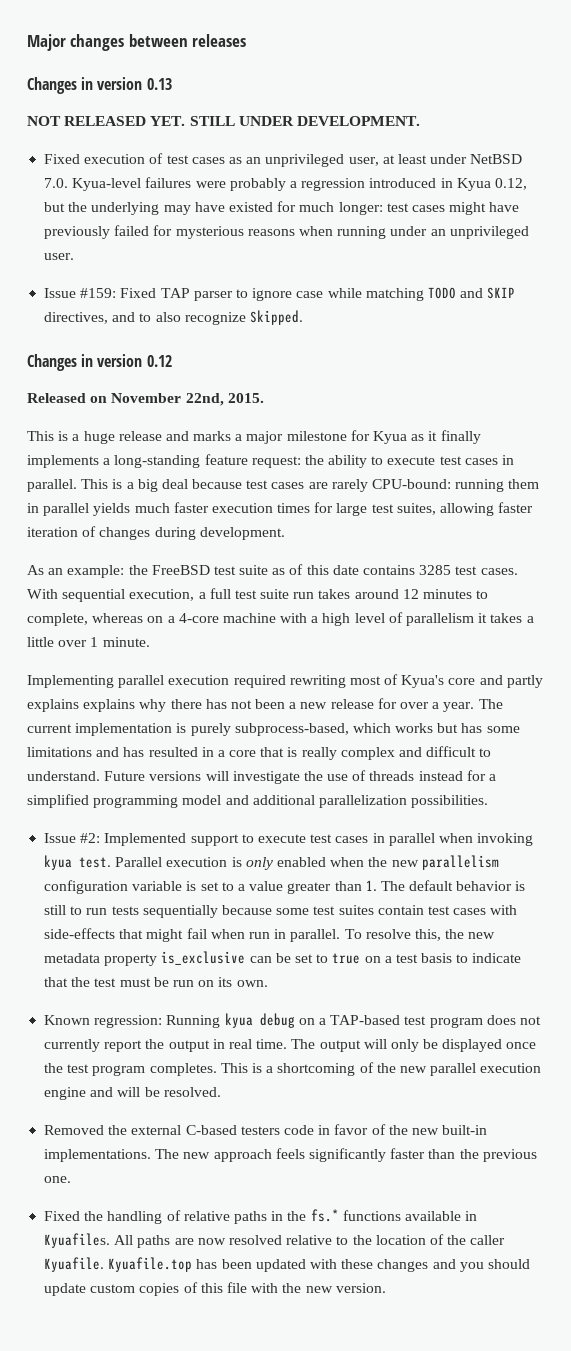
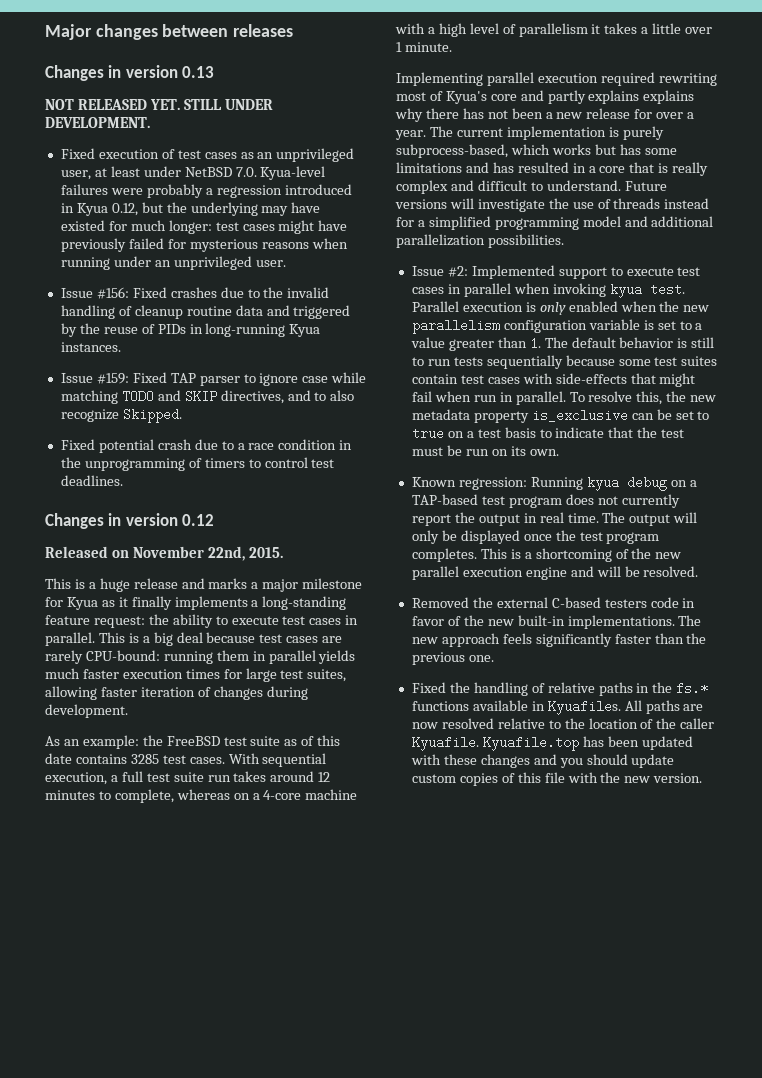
+ Issue #156: Fixed crashes due to the invalid handling of cleanup routine data and triggered by the reuse of PIDs in long-running Kyua instances.
+ Fixed potential crash due to a race condition in the unprogramming of timers to control test deadlines.

